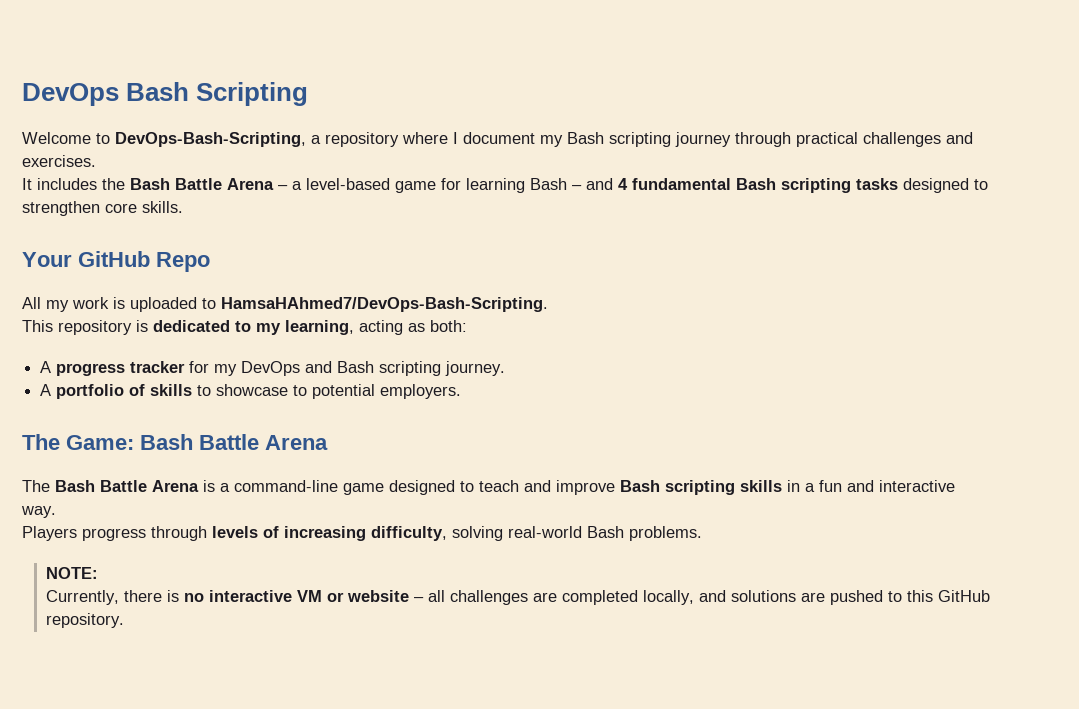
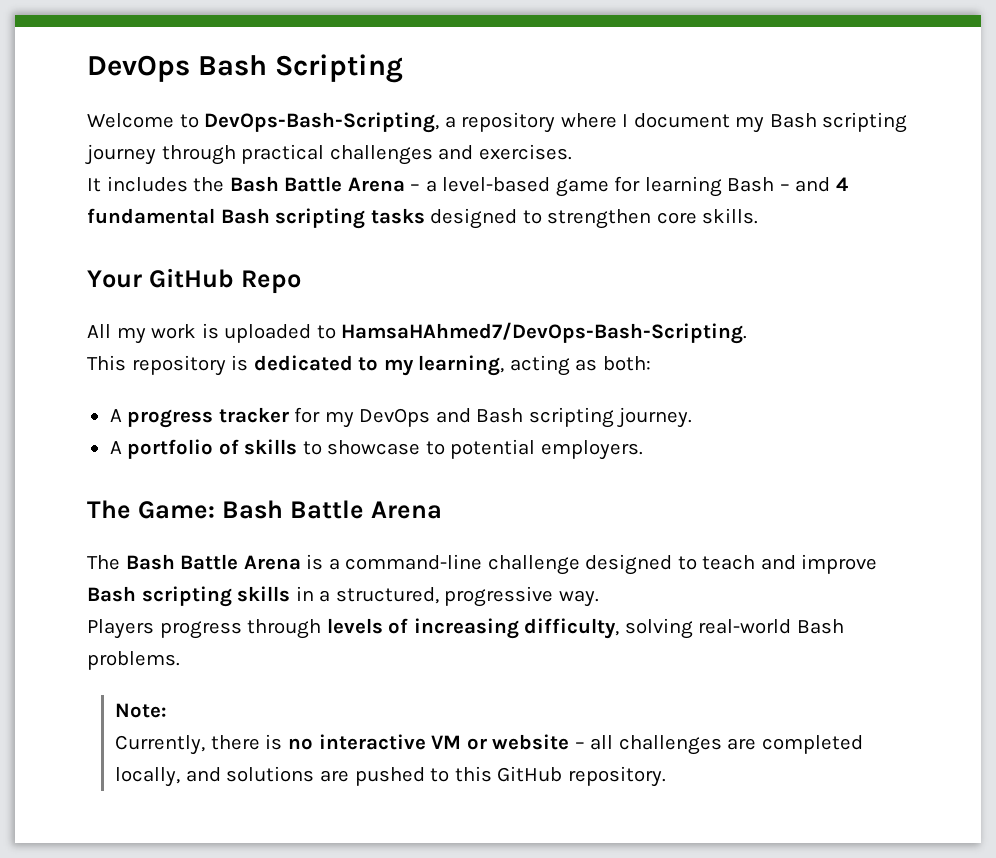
- The Bash Battle Arena is a command-line game designed to teach and improve Bash scripting skills in a fun and interactive way.
+ The Bash Battle Arena is a command-line challenge designed to teach and improve Bash scripting skills in a structured, progressive way.
- NOTE:
+ Note:

